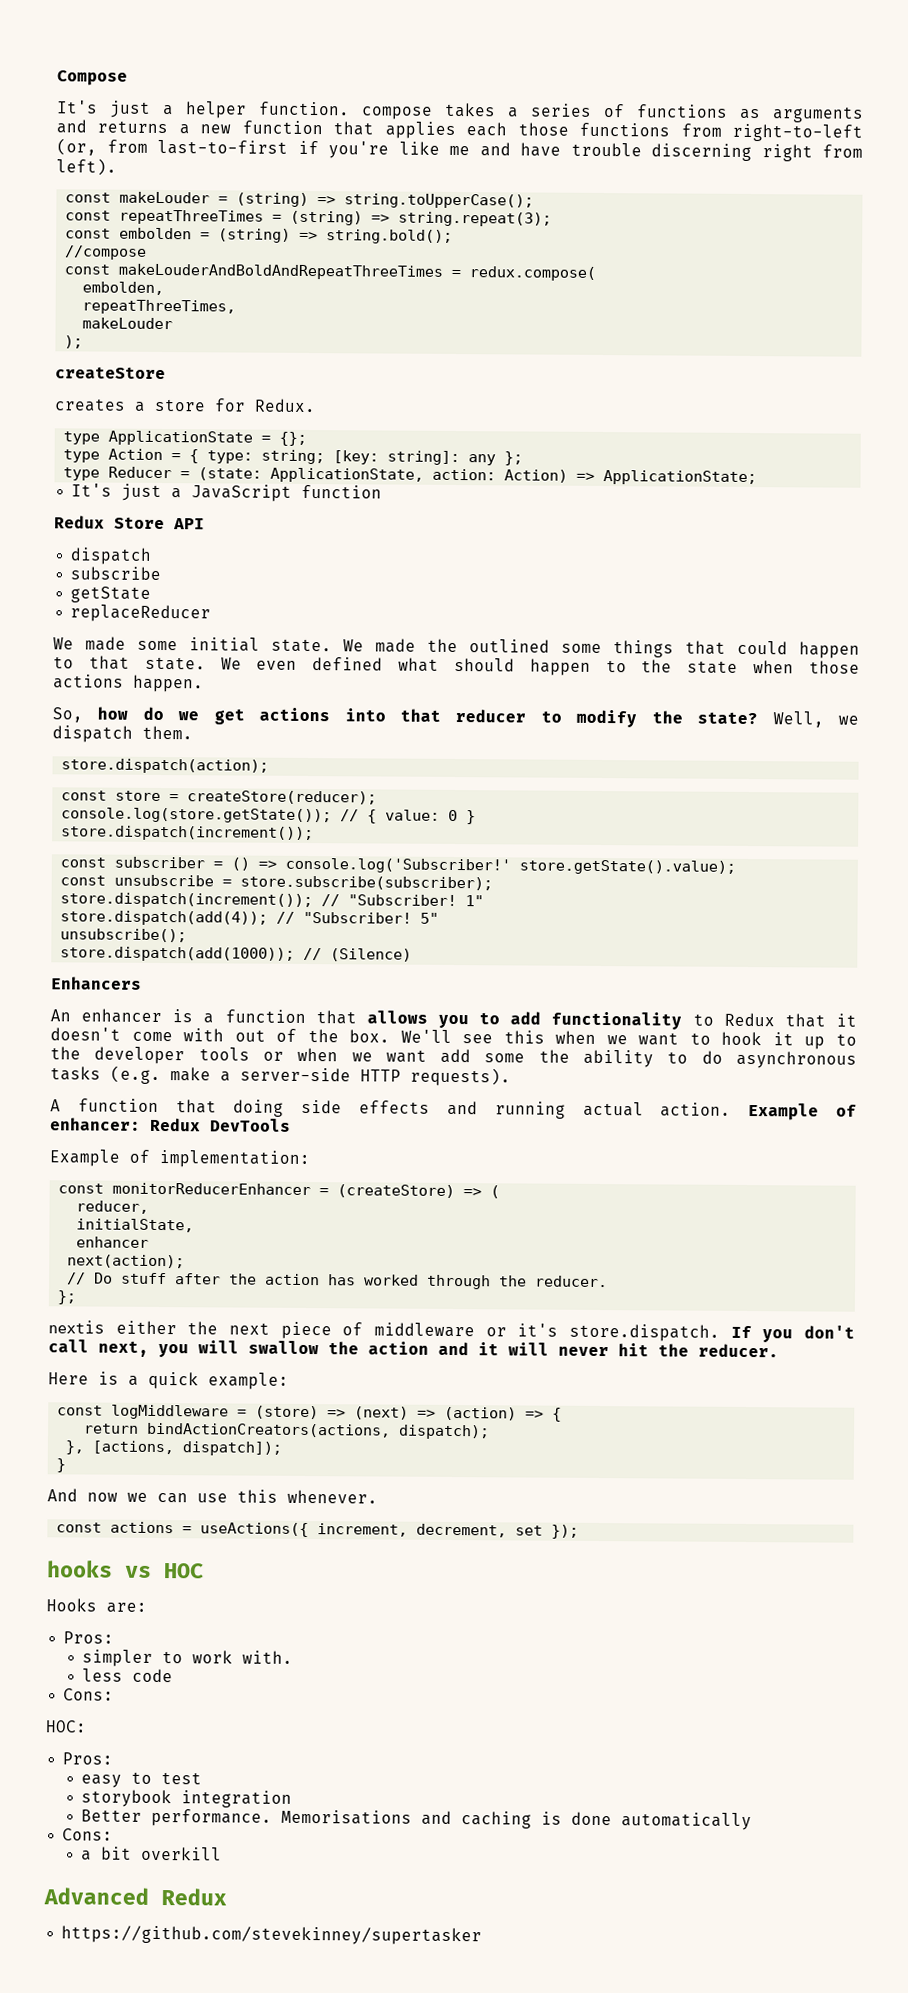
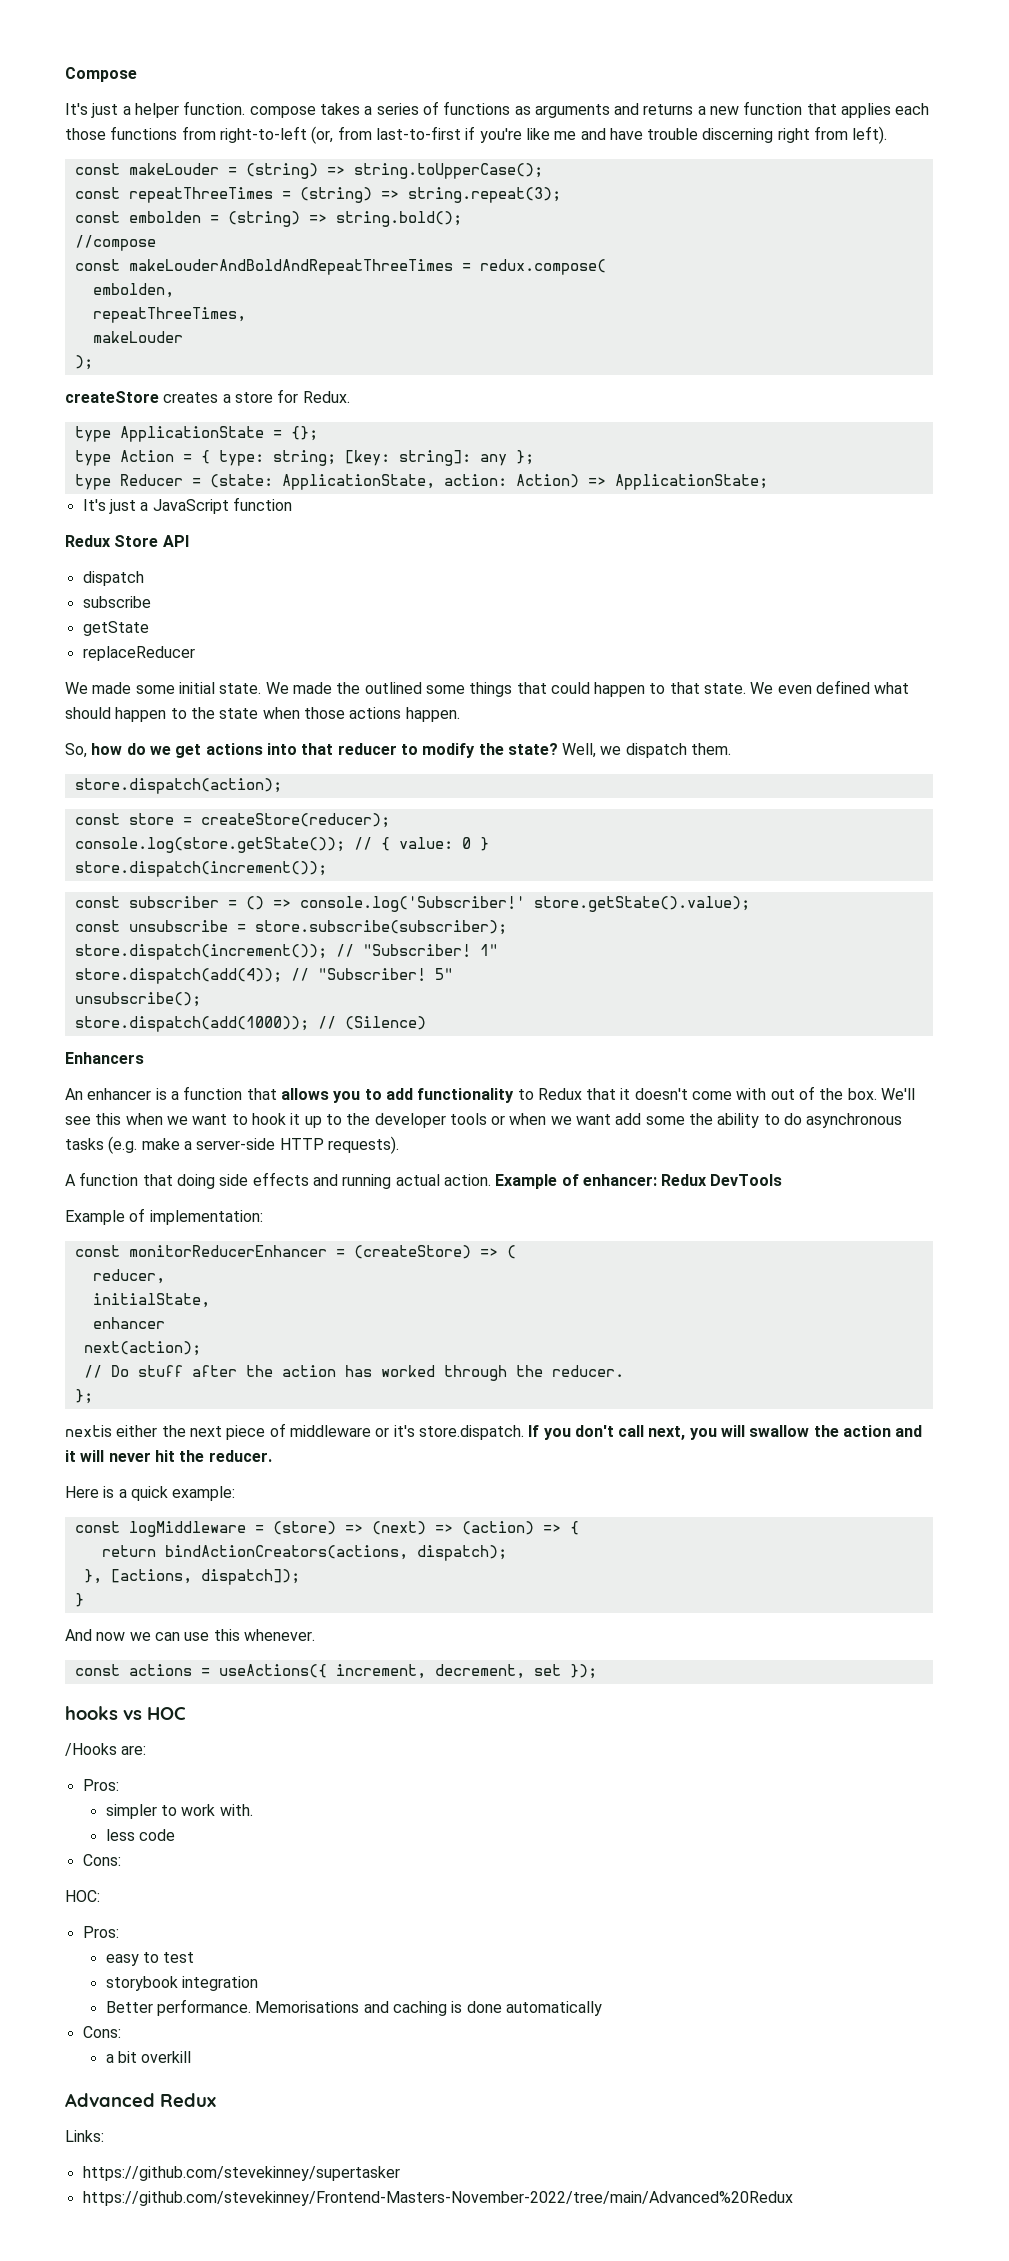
- createStore
- creates a store for Redux.
+ createStore creates a store for Redux.
- Hooks are:
+ /Hooks are:
+ Links:
+ https://github.com/stevekinney/Frontend-Masters-November-2022/tree/main/Advanced%20Redux

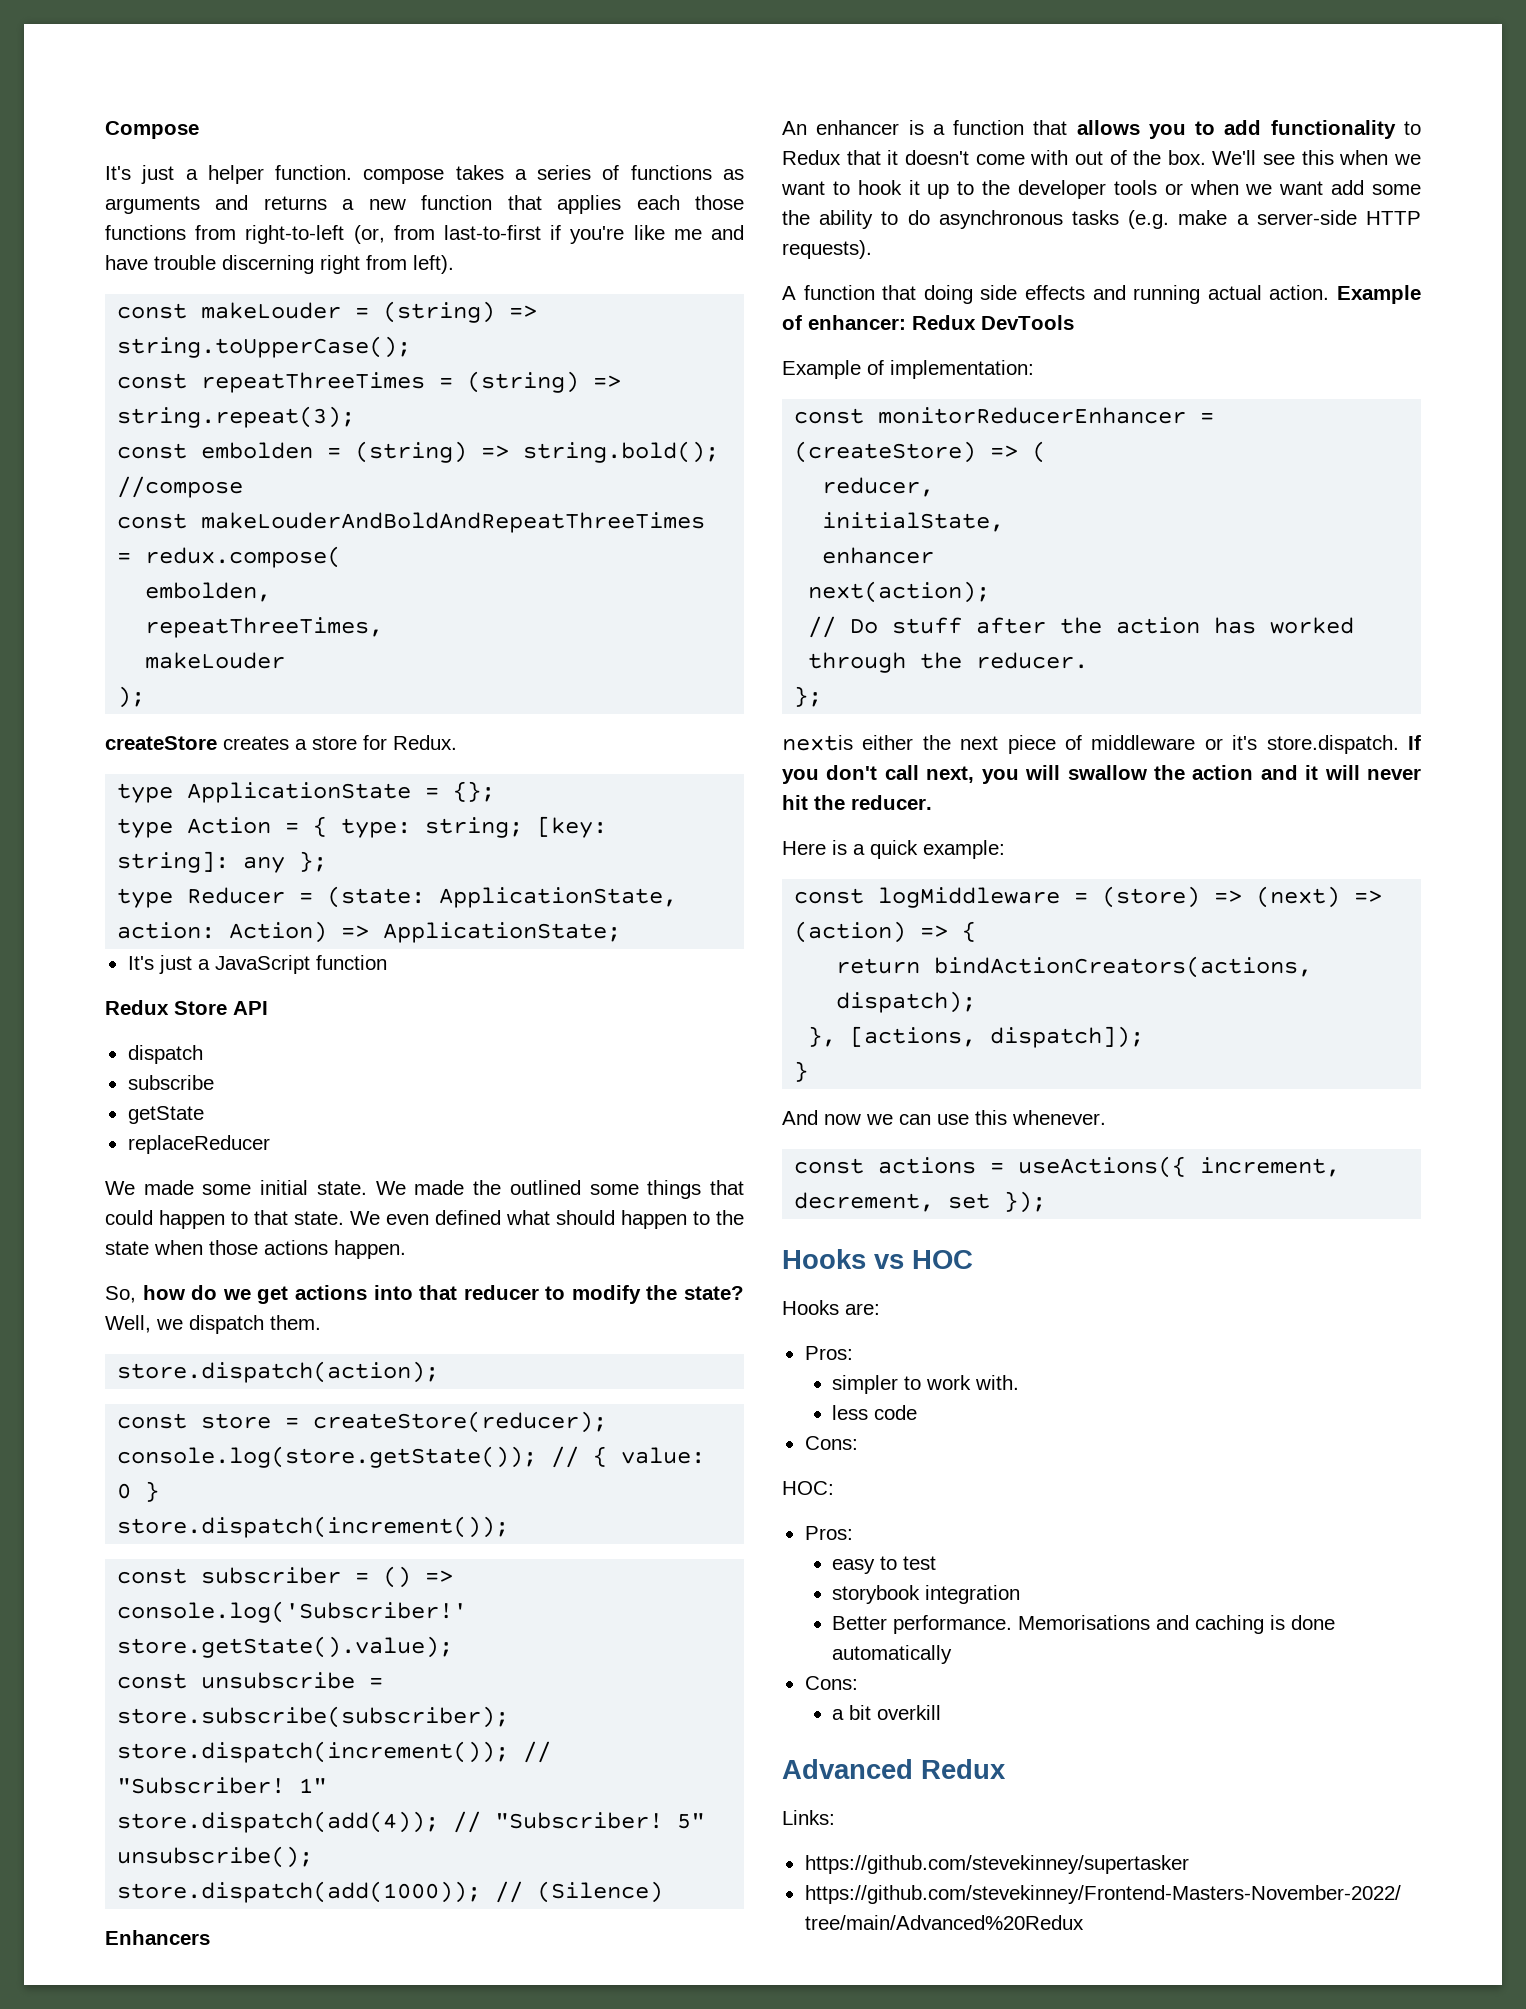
- hooks vs HOC
+ Hooks vs HOC
- /Hooks are:
+ Hooks are:

